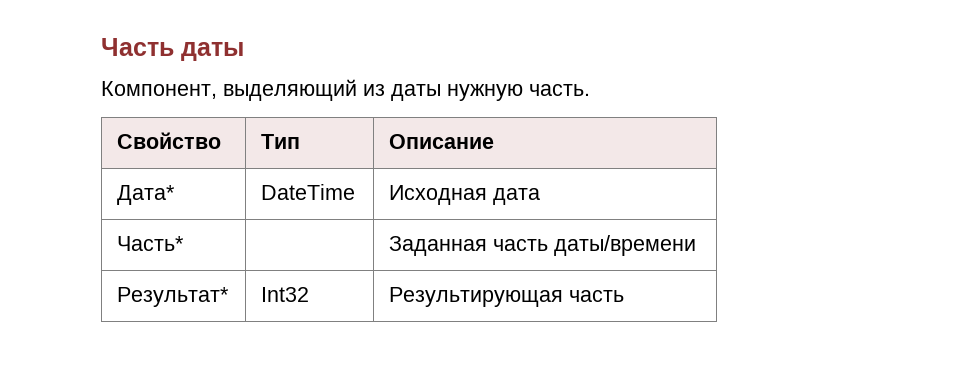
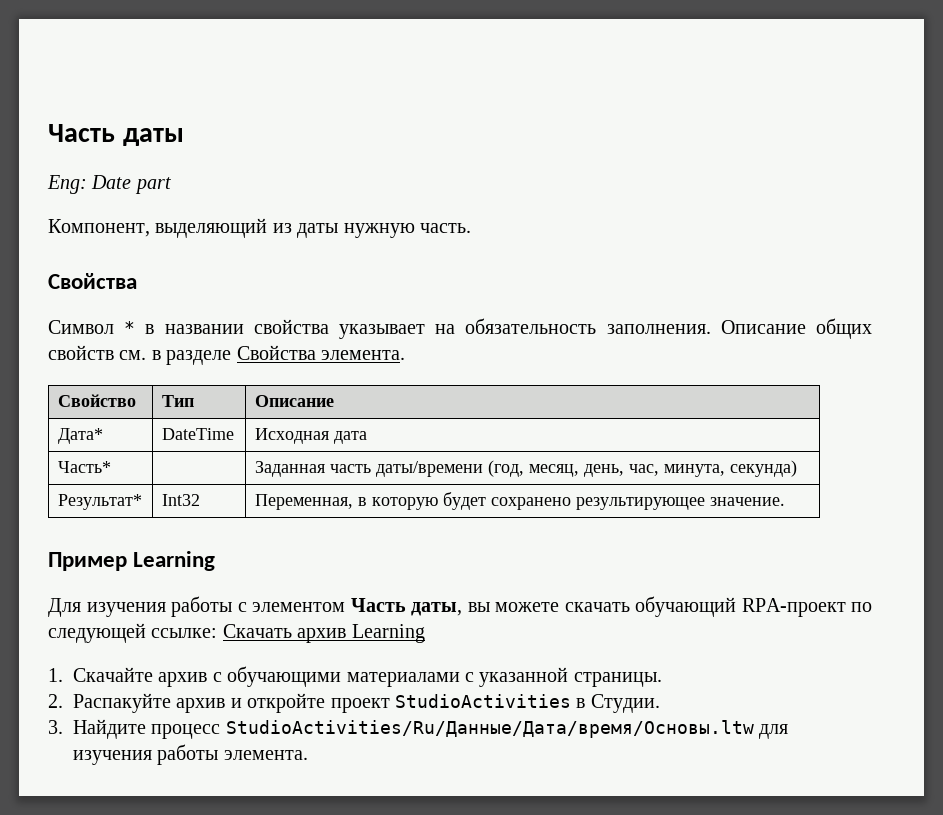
+ Eng: Date part
  Компонент, выделяющий из даты нужную часть.
+ Свойства
+ Символ * в названии свойства указывает на обязательность заполнения. Описание общих свойств см. в разделе Свойства элемента.
- Часть* | | Заданная часть даты/времени
- Результат* | Int32 | Результирующая часть
+ Часть* | | Заданная часть даты/времени (год, месяц, день, час, минута, секунда)
+ Результат* | Int32 | Переменная, в которую будет сохранено результирующее значение.
+ Пример Learning
+ Для изучения работы с элементом Часть даты, вы можете скачать обучающий RPA-проект по следующей ссылке: Скачать архив Learning
+ 1. Скачайте архив с обучающими материалами с указанной страницы.
+ 2. Распакуйте архив и откройте проект StudioActivities в Студии.
+ 3. Найдите процесс StudioActivities/Ru/Данные/Дата/время/Основы.ltw для изучения работы элемента.

